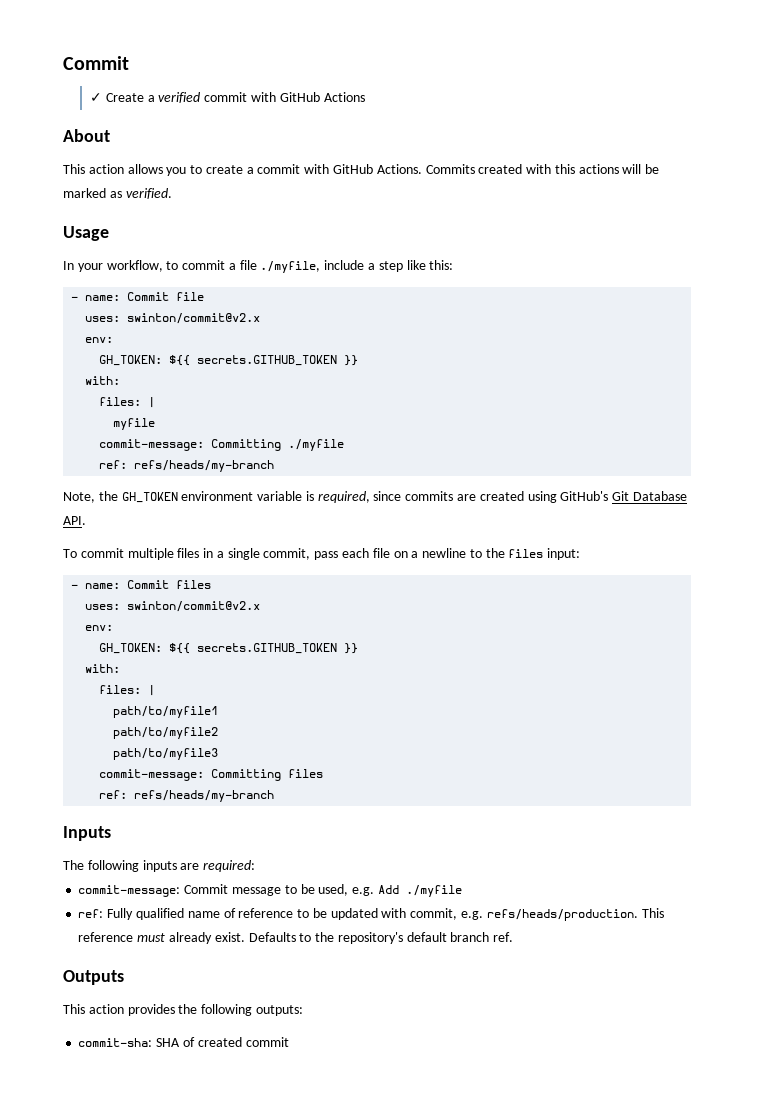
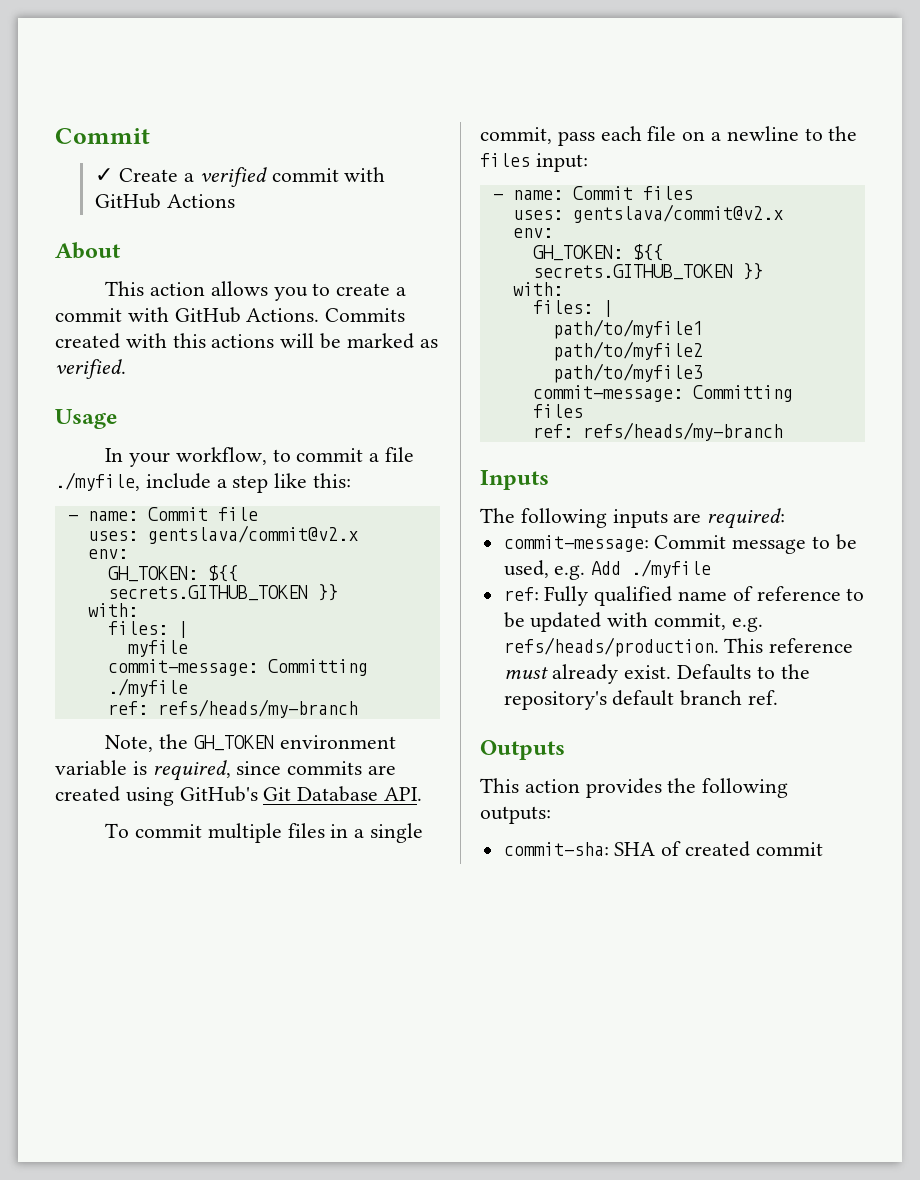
  - name: Commit file
- uses: swinton/commit@v2.x
+ uses: gentslava/commit@v2.x
  - name: Commit files
- uses: swinton/commit@v2.x
+ uses: gentslava/commit@v2.x

